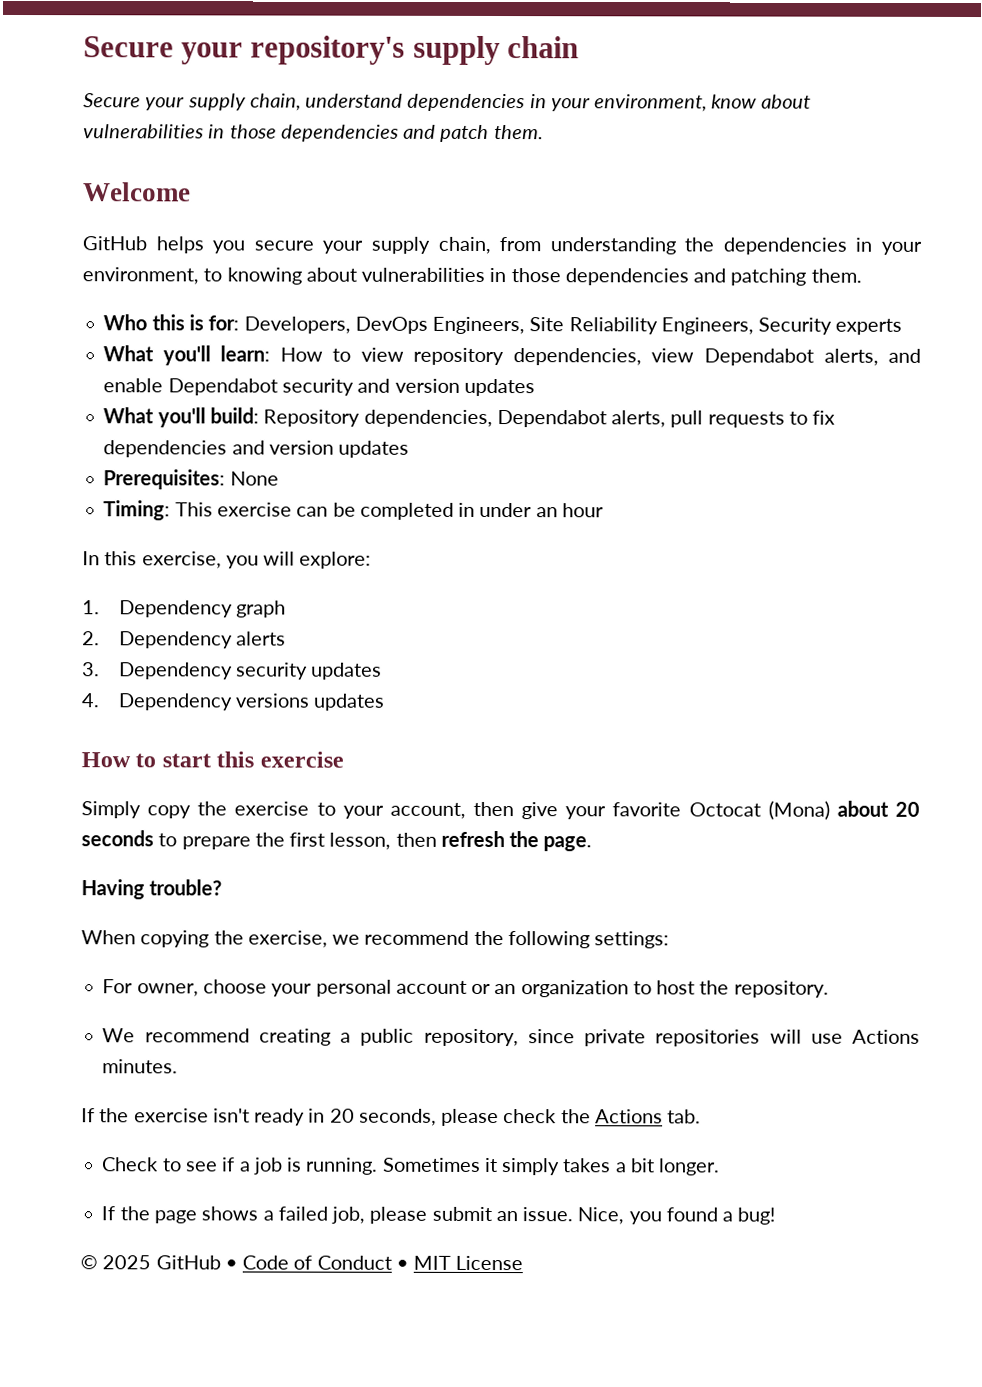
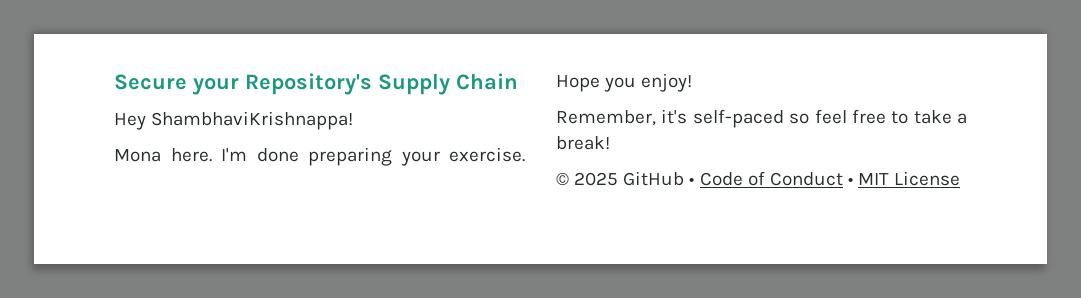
- Secure your repository's supply chain
- Secure your supply chain, understand dependencies in your environment, know about vulnerabilities in those dependencies and patch them.
- Welcome
- GitHub helps you secure your supply chain, from understanding the dependencies in your environment, to knowing about vulnerabilities in those dependencies and patching them.
- Who this is for: Developers, DevOps Engineers, Site Reliability Engineers, Security experts
- What you'll learn: How to view repository dependencies, view Dependabot alerts, and enable Dependabot security and version updates
- What you'll build: Repository dependencies, Dependabot alerts, pull requests to fix dependencies and version updates
- Prerequisites: None
- Timing: This exercise can be completed in under an hour
- In this exercise, you will explore:
- 1. Dependency graph
- 2. Dependency alerts
- 3. Dependency security updates
- 4. Dependency versions updates
- How to start this exercise
- Simply copy the exercise to your account, then give your favorite Octocat (Mona) about 20 seconds to prepare the first lesson, then refresh the page.
- Having trouble?
- When copying the exercise, we recommend the following settings:
- For owner, choose your personal account or an organization to host the repository.
- We recommend creating a public repository, since private repositories will use Actions minutes.
- If the exercise isn't ready in 20 seconds, please check the Actions tab.
- Check to see if a job is running. Sometimes it simply takes a bit longer.
- If the page shows a failed job, please submit an issue. Nice, you found a bug!
+ Secure your Repository's Supply Chain
+ Hey ShambhaviKrishnappa!
+ Mona here. I'm done preparing your exercise. Hope you enjoy!
+ Remember, it's self-paced so feel free to take a break!

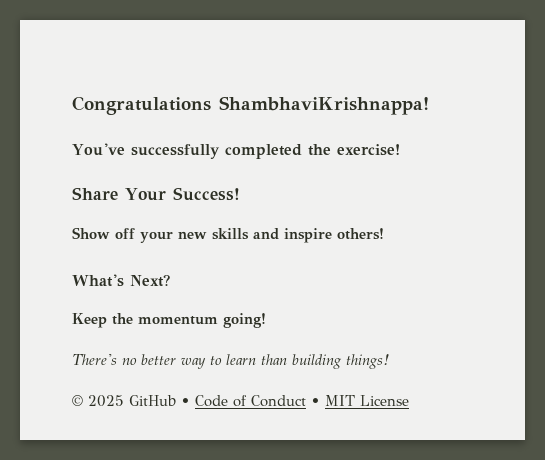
- Secure your Repository's Supply Chain
- Hey ShambhaviKrishnappa!
- Mona here. I'm done preparing your exercise. Hope you enjoy!
- Remember, it's self-paced so feel free to take a break!
+ Congratulations ShambhaviKrishnappa!
+ You've successfully completed the exercise!
+ Share Your Success!
+ Show off your new skills and inspire others!
+ What's Next?
+ Keep the momentum going!
+ There's no better way to learn than building things!

